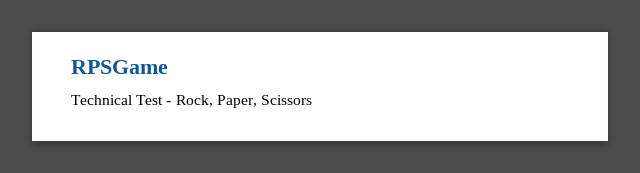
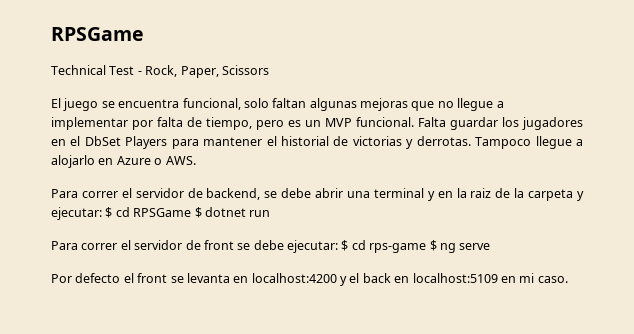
+ El juego se encuentra funcional, solo faltan algunas mejoras que no llegue a implementar por falta de tiempo, pero es un MVP funcional. Falta guardar los jugadores en el DbSet Players para mantener el historial de victorias y derrotas. Tampoco llegue a alojarlo en Azure o AWS.
+ Para correr el servidor de backend, se debe abrir una terminal y en la raiz de la carpeta y ejecutar: $ cd RPSGame $ dotnet run
+ Para correr el servidor de front se debe ejecutar: $ cd rps-game $ ng serve
+ Por defecto el front se levanta en localhost:4200 y el back en localhost:5109 en mi caso.

